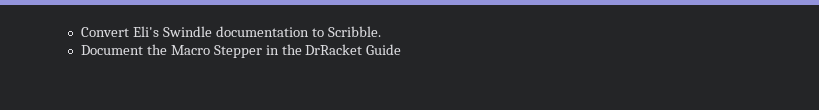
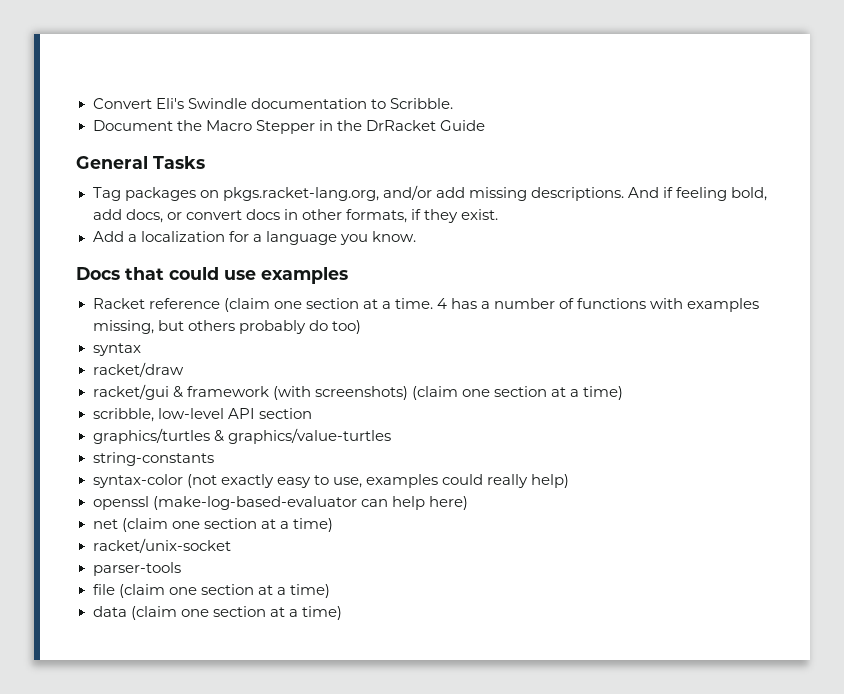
+ General Tasks
+ Tag packages on pkgs.racket-lang.org, and/or add missing descriptions. And if feeling bold, add docs, or convert docs in other formats, if they exist.
+ Add a localization for a language you know.
+ Docs that could use examples
+ Racket reference (claim one section at a time. 4 has a number of functions with examples missing, but others probably do too)
+ syntax
+ racket/draw
+ racket/gui & framework (with screenshots) (claim one section at a time)
+ scribble, low-level API section
+ graphics/turtles & graphics/value-turtles
+ string-constants
+ syntax-color (not exactly easy to use, examples could really help)
+ openssl (make-log-based-evaluator can help here)
+ net (claim one section at a time)
+ racket/unix-socket
+ parser-tools
+ file (claim one section at a time)
+ data (claim one section at a time)

